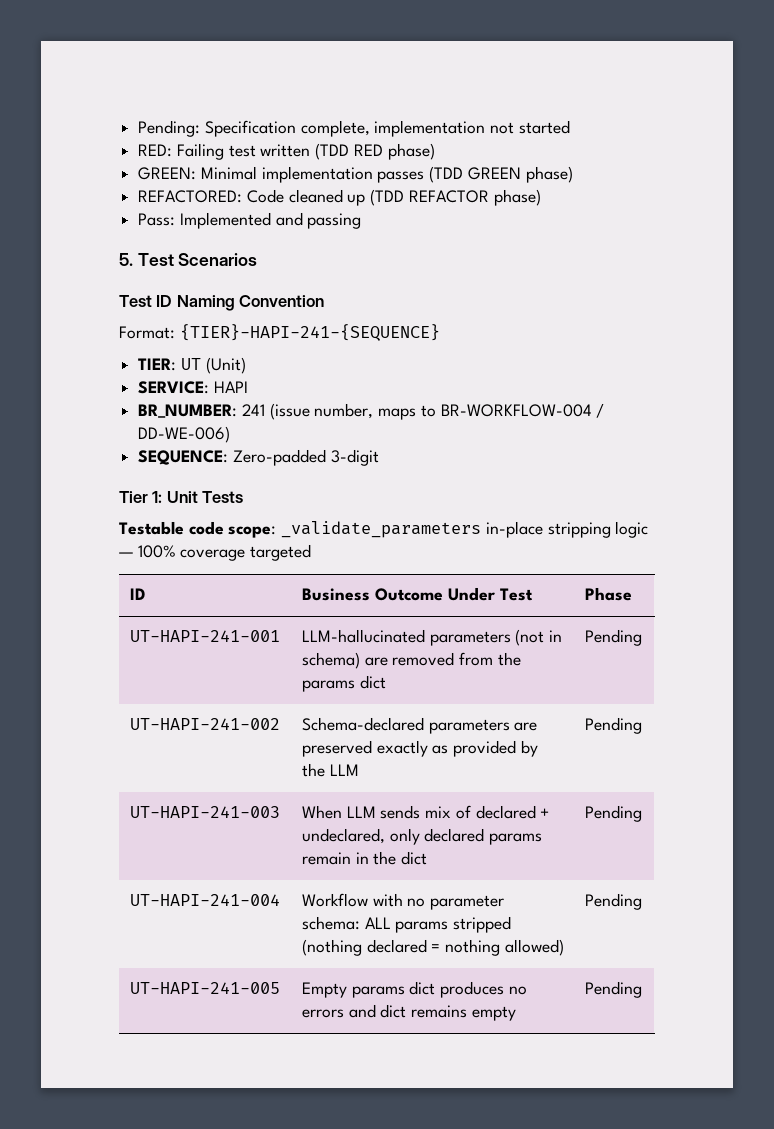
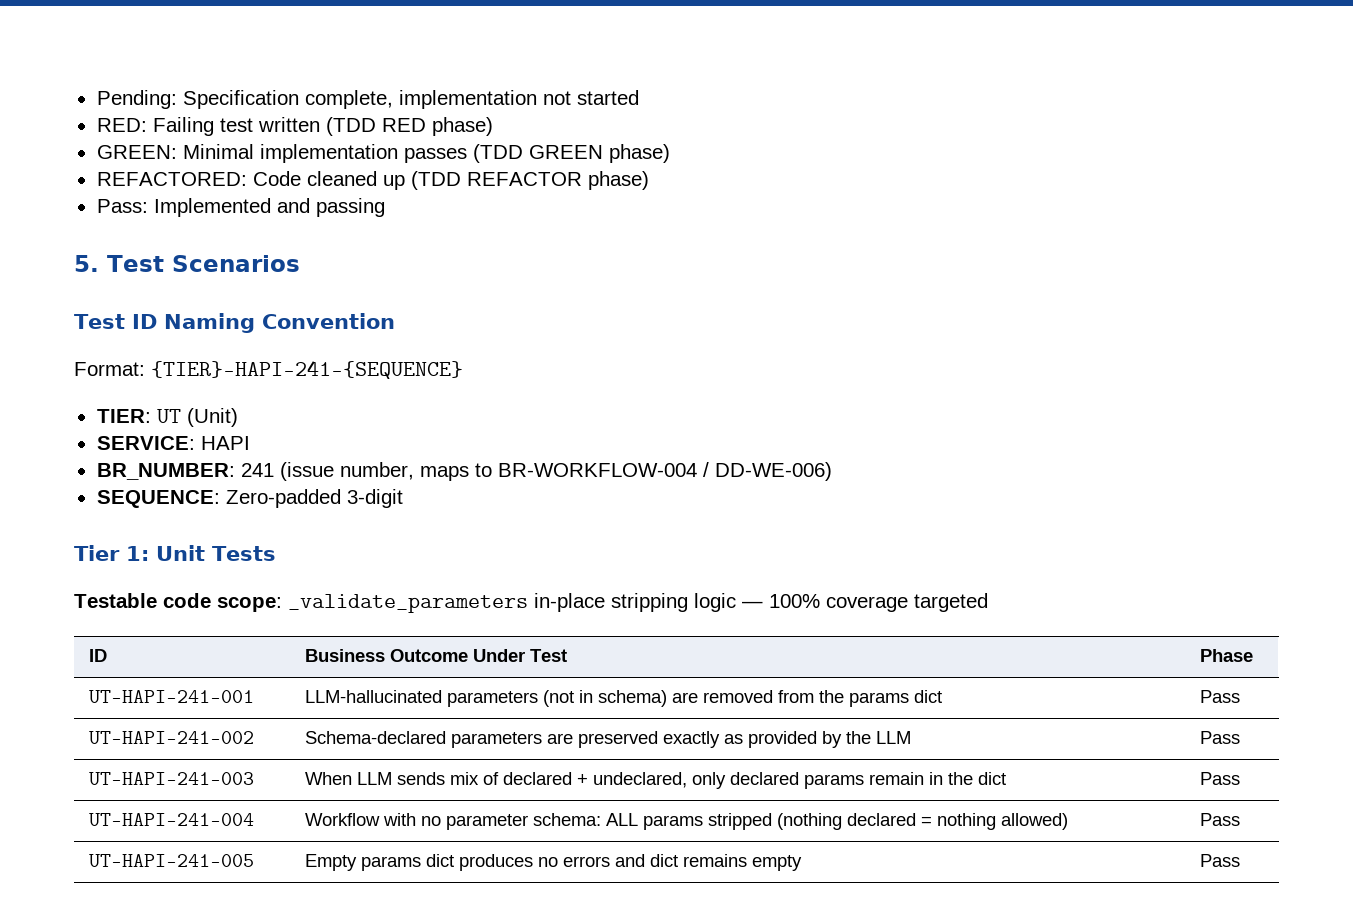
- UT-HAPI-241-001 | LLM-hallucinated parameters (not in schema) are removed from the params dict | Pending
+ UT-HAPI-241-001 | LLM-hallucinated parameters (not in schema) are removed from the params dict | Pass
- UT-HAPI-241-002 | Schema-declared parameters are preserved exactly as provided by the LLM | Pending
+ UT-HAPI-241-002 | Schema-declared parameters are preserved exactly as provided by the LLM | Pass
- UT-HAPI-241-003 | When LLM sends mix of declared + undeclared, only declared params remain in the dict | Pending
+ UT-HAPI-241-003 | When LLM sends mix of declared + undeclared, only declared params remain in the dict | Pass
- UT-HAPI-241-004 | Workflow with no parameter schema: ALL params stripped (nothing declared = nothing allowed) | Pending
+ UT-HAPI-241-004 | Workflow with no parameter schema: ALL params stripped (nothing declared = nothing allowed) | Pass
- UT-HAPI-241-005 | Empty params dict produces no errors and dict remains empty | Pending
+ UT-HAPI-241-005 | Empty params dict produces no errors and dict remains empty | Pass

